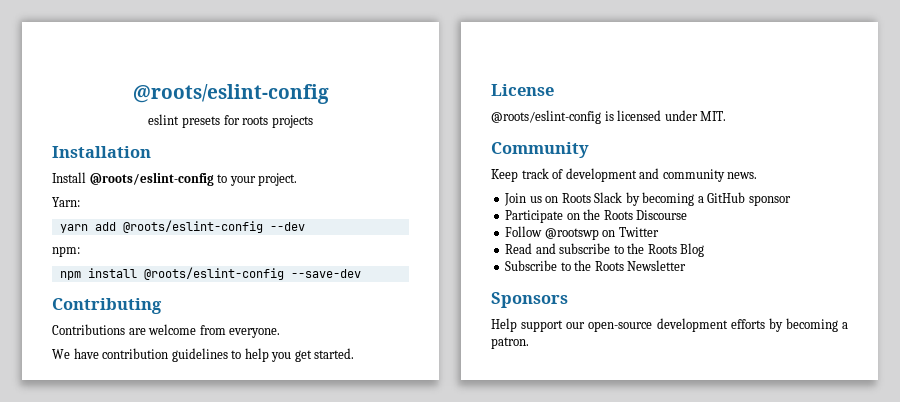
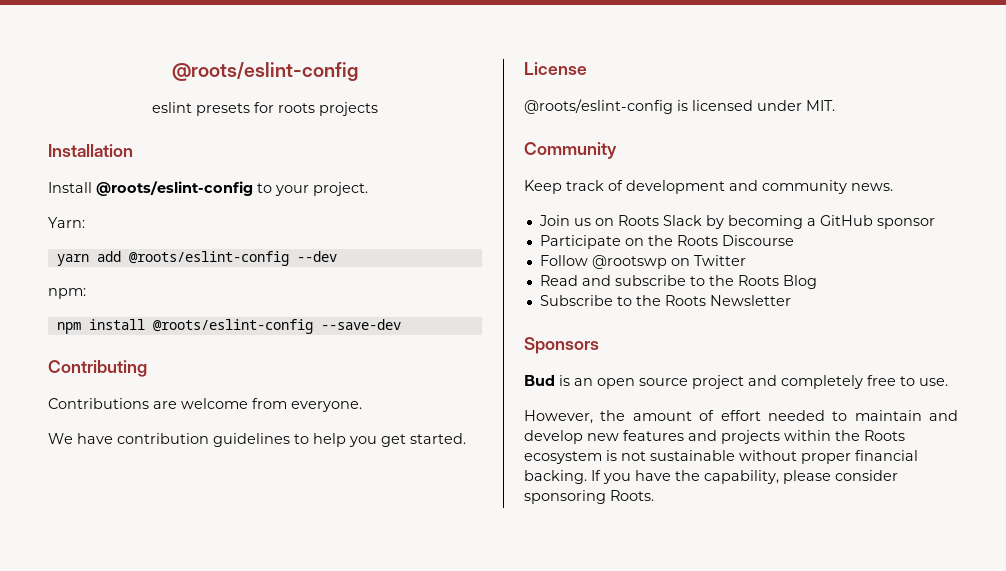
- Help support our open-source development efforts by becoming a patron.
+ Bud is an open source project and completely free to use.
+ However, the amount of effort needed to maintain and develop new features and projects within the Roots ecosystem is not sustainable without proper financial backing. If you have the capability, please consider sponsoring Roots.

